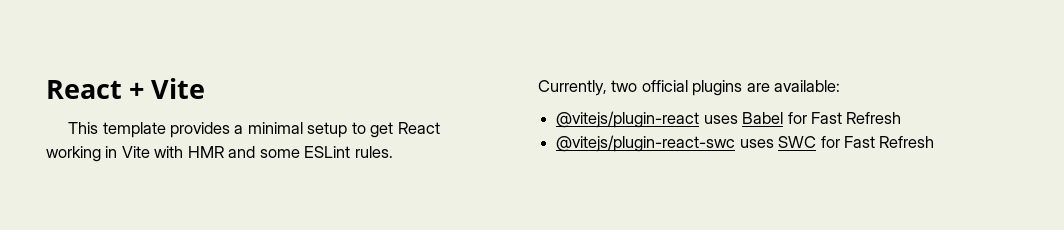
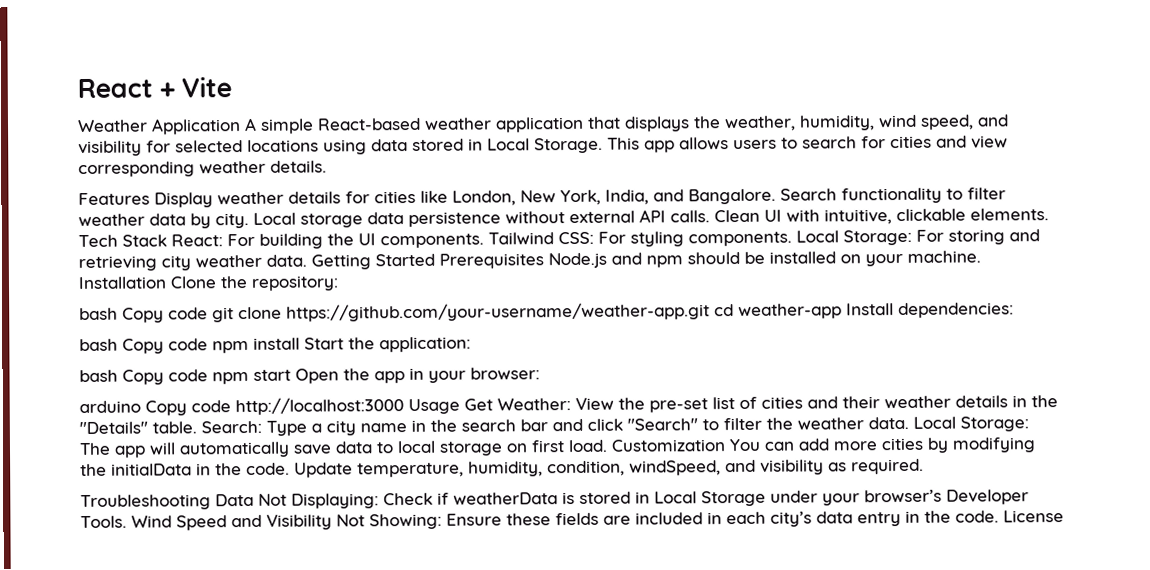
- This template provides a minimal setup to get React working in Vite with HMR and some ESLint rules.
- Currently, two official plugins are available:
- @vitejs/plugin-react uses Babel for Fast Refresh
- @vitejs/plugin-react-swc uses SWC for Fast Refresh
+ Weather Application A simple React-based weather application that displays the weather, humidity, wind speed, and visibility for selected locations using data stored in Local Storage. This app allows users to search for cities and view corresponding weather details.
+ Features Display weather details for cities like London, New York, India, and Bangalore. Search functionality to filter weather data by city. Local storage data persistence without external API calls. Clean UI with intuitive, clickable elements. Tech Stack React: For building the UI components. Tailwind CSS: For styling components. Local Storage: For storing and retrieving city weather data. Getting Started Prerequisites Node.js and npm should be installed on your machine. Installation Clone the repository:
+ bash Copy code git clone https://github.com/your-username/weather-app.git cd weather-app Install dependencies:
+ bash Copy code npm install Start the application:
+ bash Copy code npm start Open the app in your browser:
+ arduino Copy code http://localhost:3000 Usage Get Weather: View the pre-set list of cities and their weather details in the "Details" table. Search: Type a city name in the search bar and click "Search" to filter the weather data. Local Storage: The app will automatically save data to local storage on first load. Customization You can add more cities by modifying the initialData in the code. Update temperature, humidity, condition, windSpeed, and visibility as required.
+ Troubleshooting Data Not Displaying: Check if weatherData is stored in Local Storage under your browser’s Developer Tools. Wind Speed and Visibility Not Showing: Ensure these fields are included in each city’s data entry in the code. License

